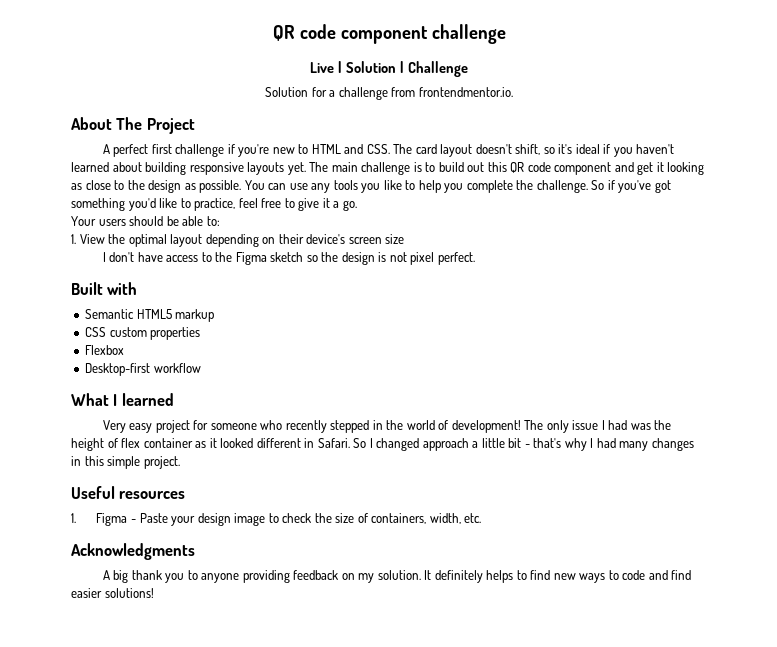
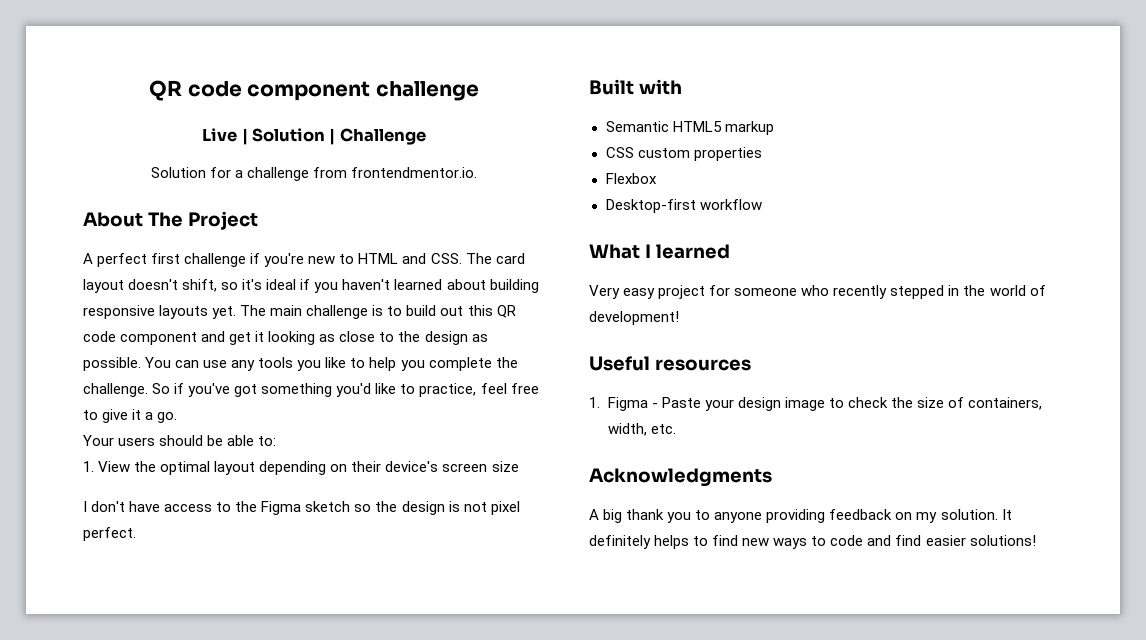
- The only issue I had was the height of flex container as it looked different in Safari. So I changed approach a little bit - that's why I had many changes in this simple project.

